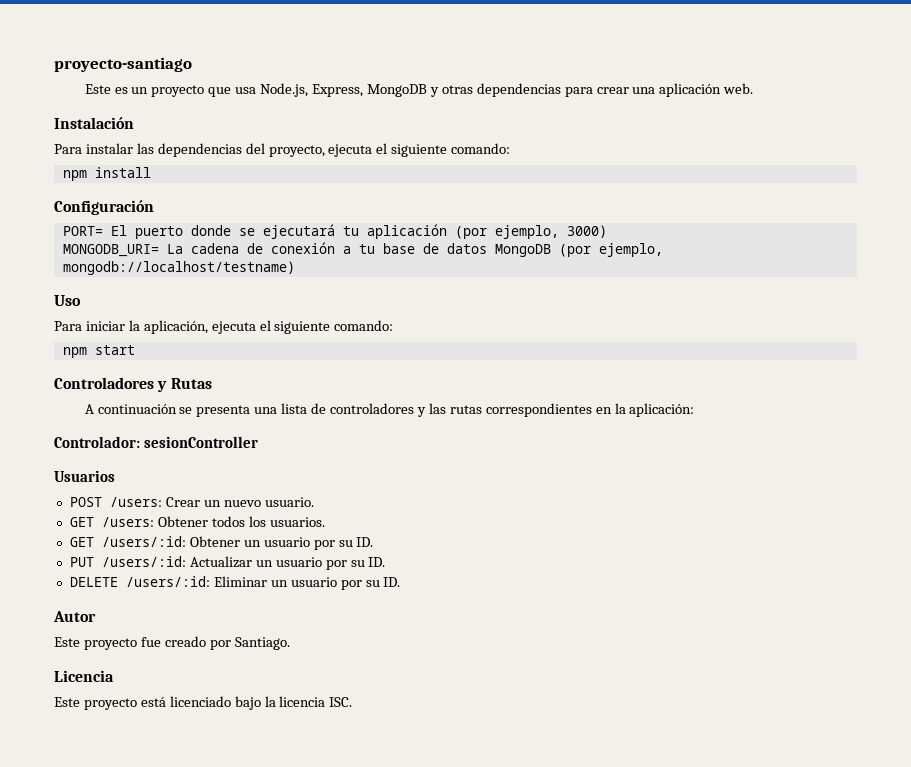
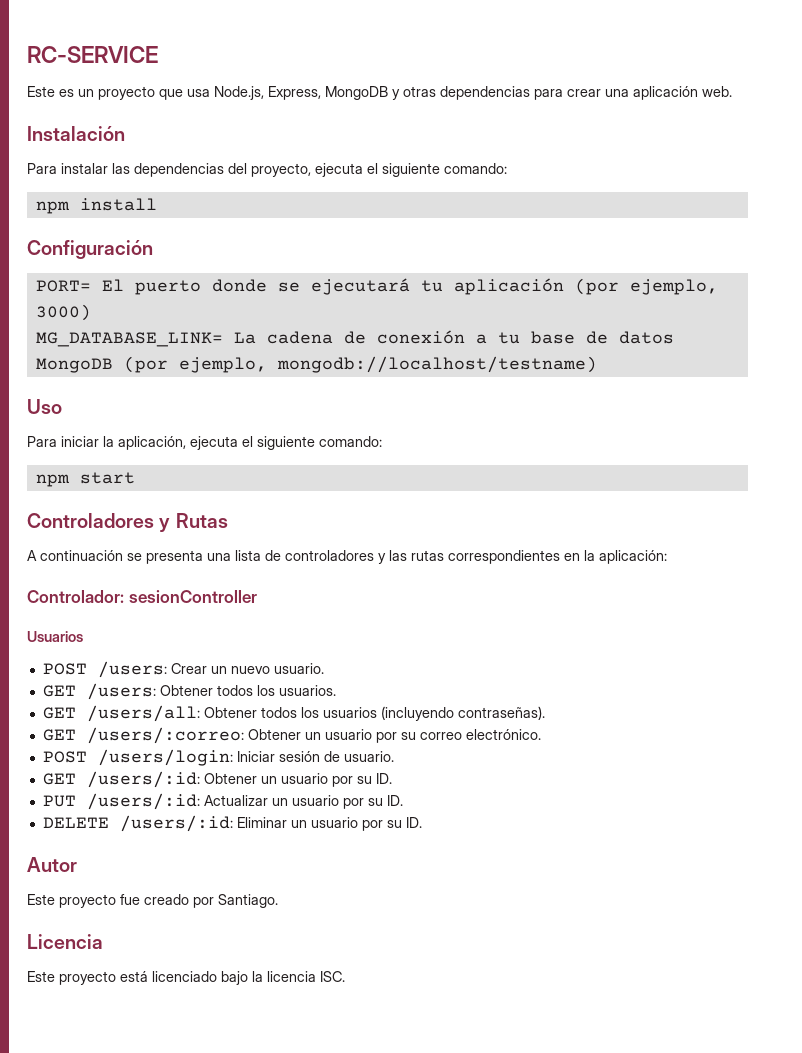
- proyecto-santiago
+ RC-SERVICE
- MONGODB_URI= La cadena de conexión a tu base de datos MongoDB (por ejemplo, mongodb://localhost/testname)
+ MG_DATABASE_LINK= La cadena de conexión a tu base de datos MongoDB (por ejemplo, mongodb://localhost/testname)
+ GET /users/all: Obtener todos los usuarios (incluyendo contraseñas).
+ GET /users/:correo: Obtener un usuario por su correo electrónico.
+ POST /users/login: Iniciar sesión de usuario.

